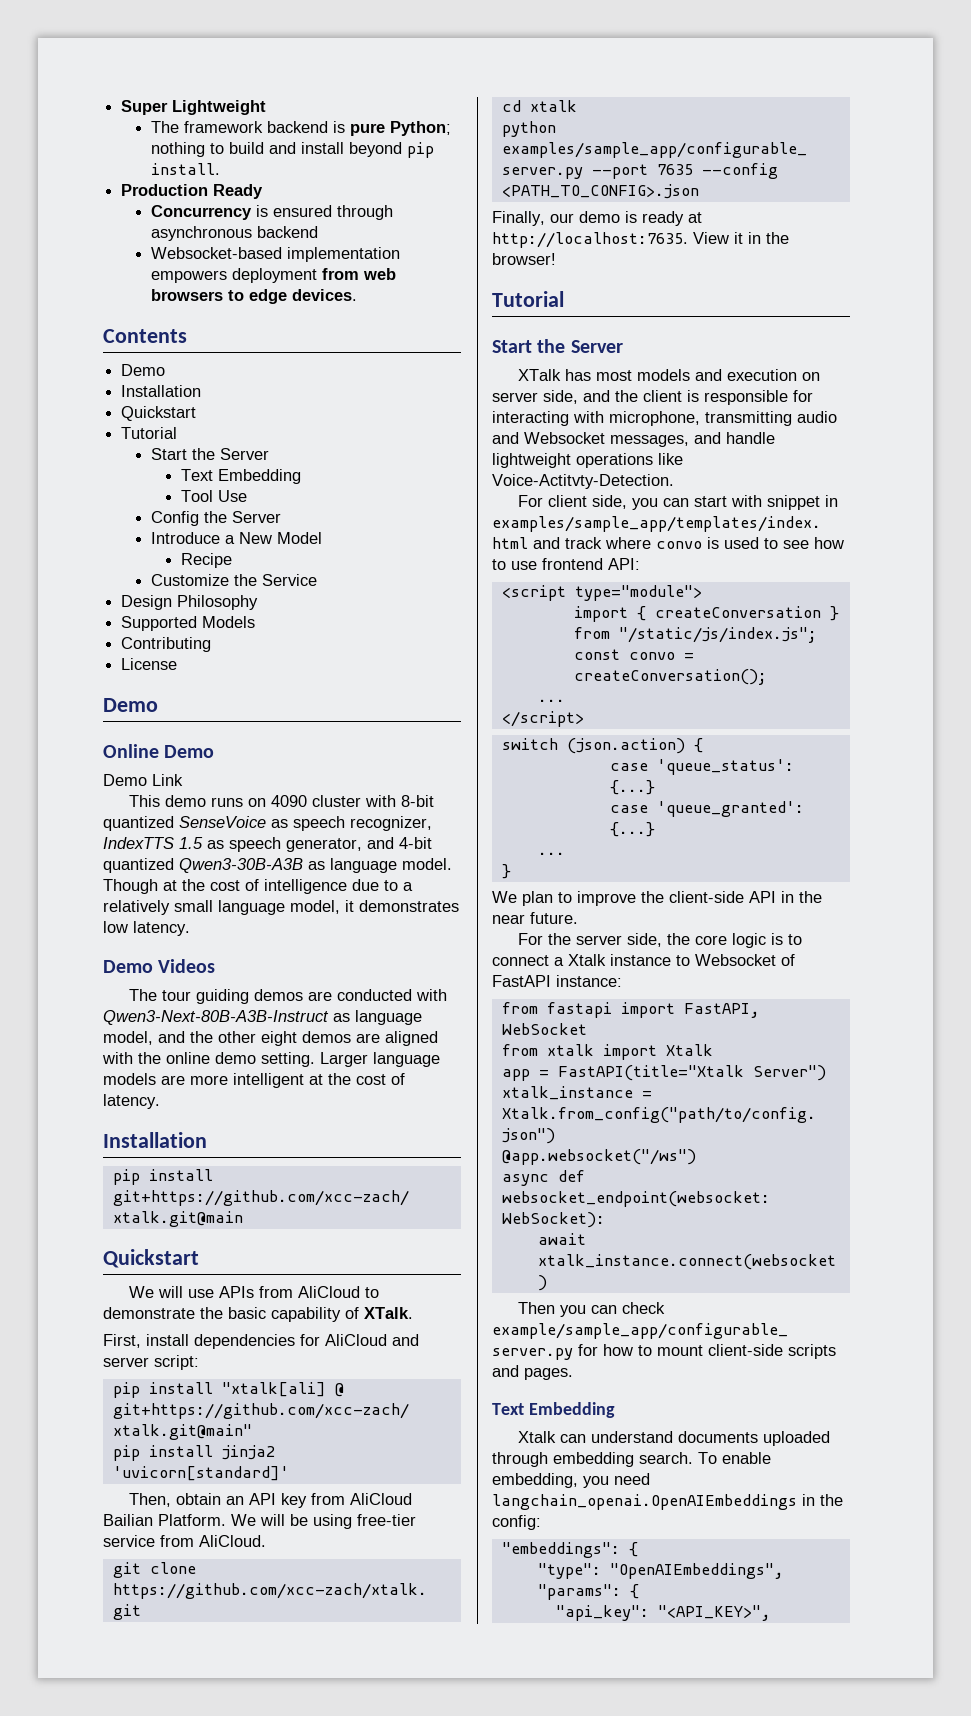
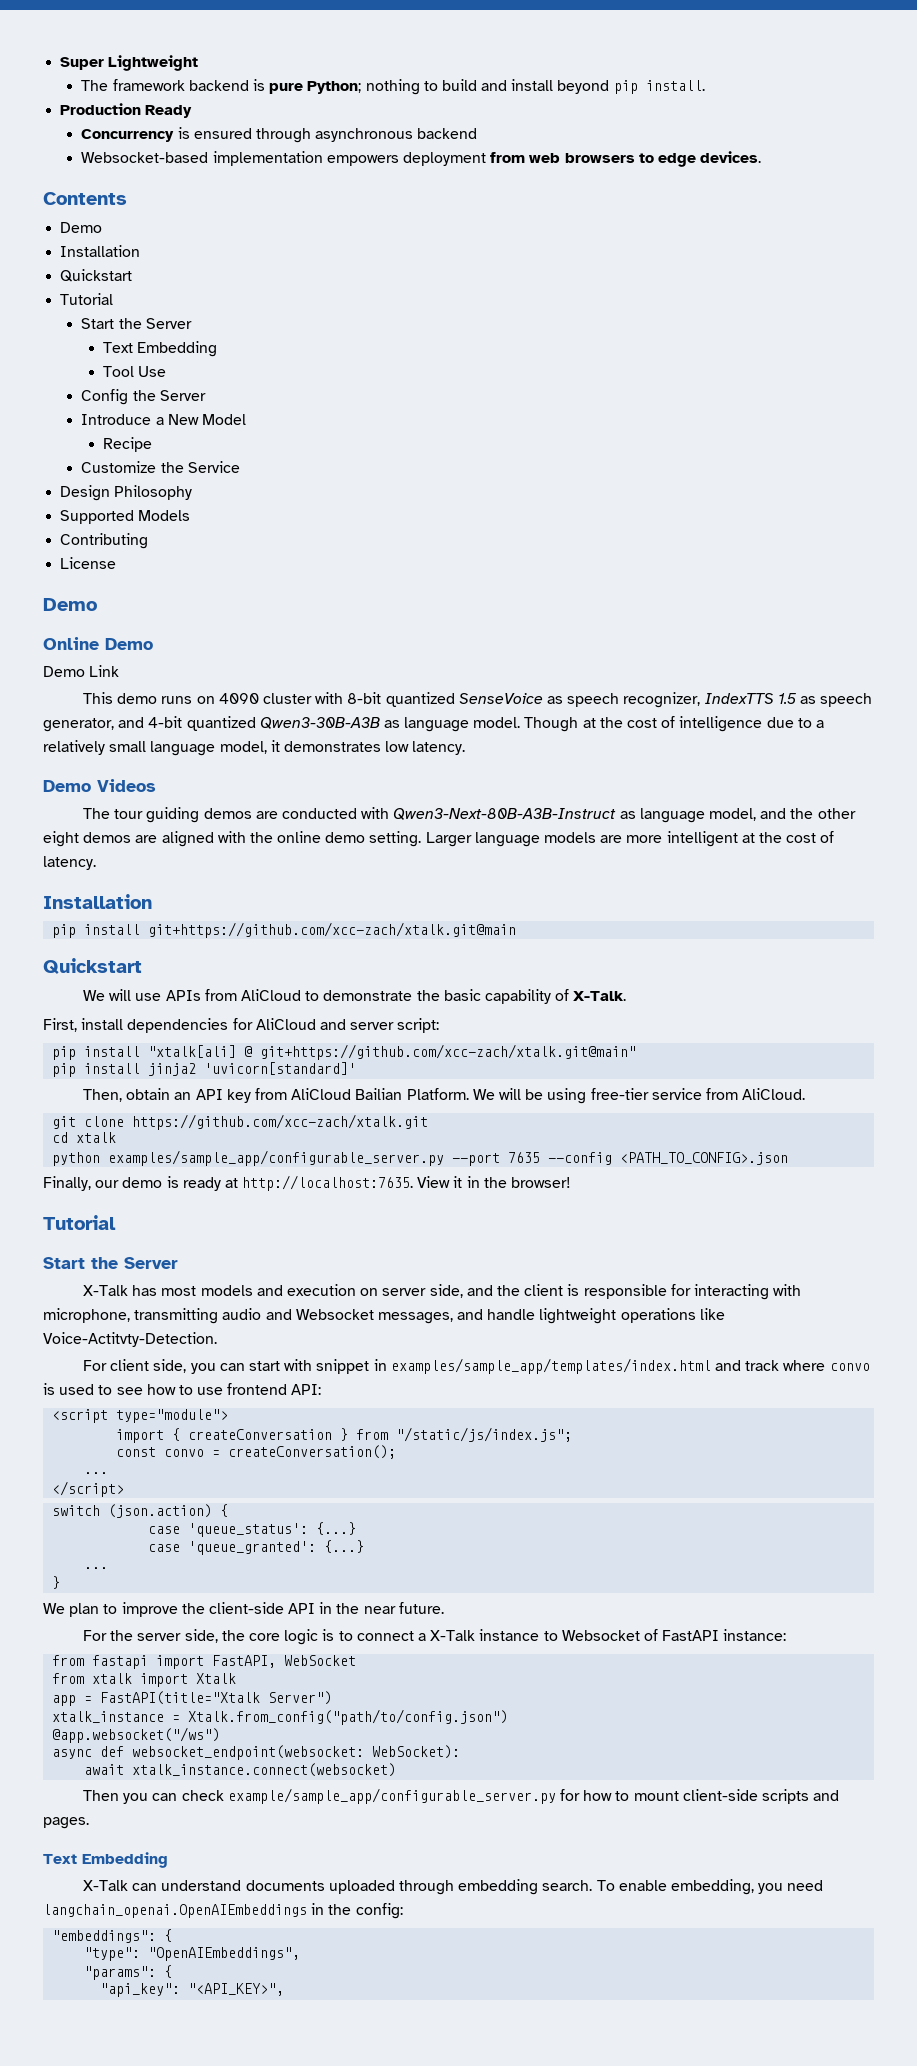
- We will use APIs from AliCloud to demonstrate the basic capability of XTalk.
+ We will use APIs from AliCloud to demonstrate the basic capability of X-Talk.
- XTalk has most models and execution on server side, and the client is responsible for interacting with microphone, transmitting audio and Websocket messages, and handle lightweight operations like Voice-Actitvty-Detection.
+ X-Talk has most models and execution on server side, and the client is responsible for interacting with microphone, transmitting audio and Websocket messages, and handle lightweight operations like Voice-Actitvty-Detection.
- For the server side, the core logic is to connect a Xtalk instance to Websocket of FastAPI instance:
+ For the server side, the core logic is to connect a X-Talk instance to Websocket of FastAPI instance:
- Xtalk can understand documents uploaded through embedding search.
+ X-Talk can understand documents uploaded through embedding search.

